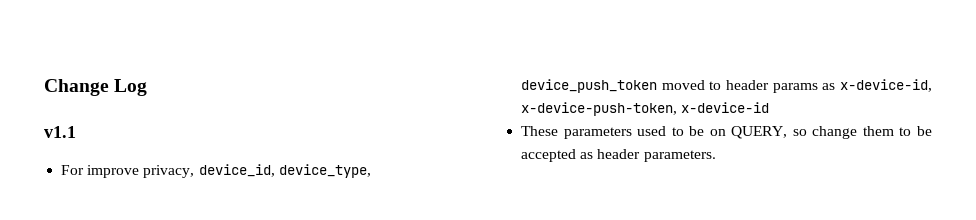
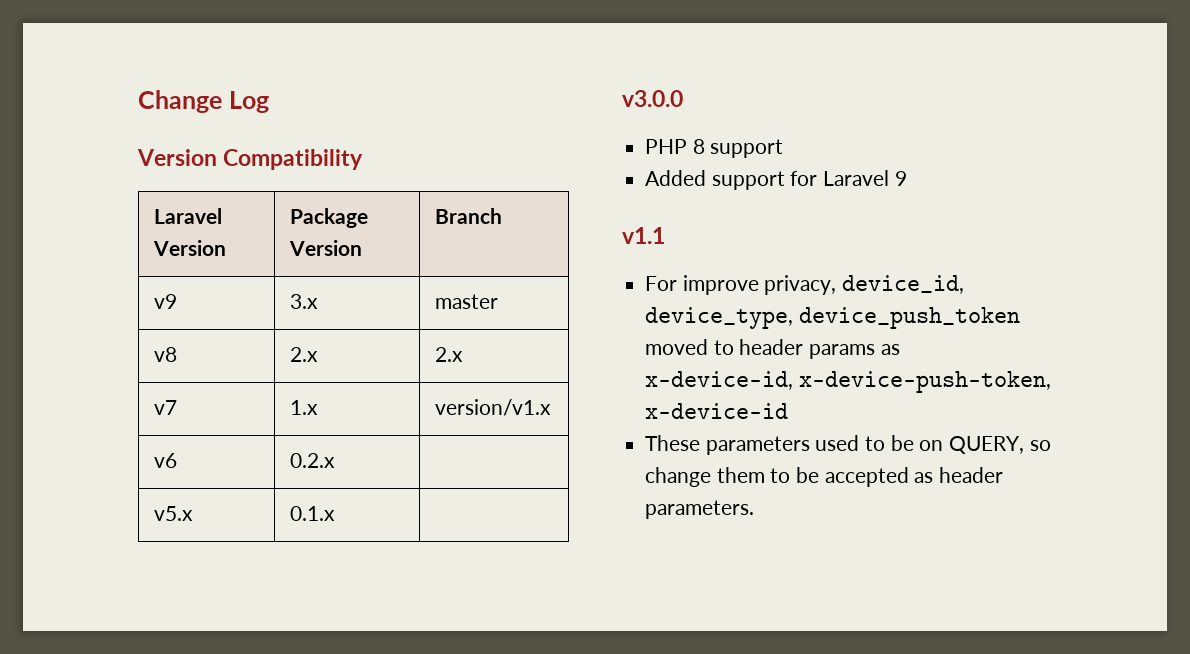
+ Version Compatibility
+ Laravel Version | Package Version | Branch
+ v9 | 3.x | master
+ v8 | 2.x | 2.x
+ v7 | 1.x | version/v1.x
+ v6 | 0.2.x |
+ v5.x | 0.1.x |
+ v3.0.0
+ PHP 8 support
+ Added support for Laravel 9

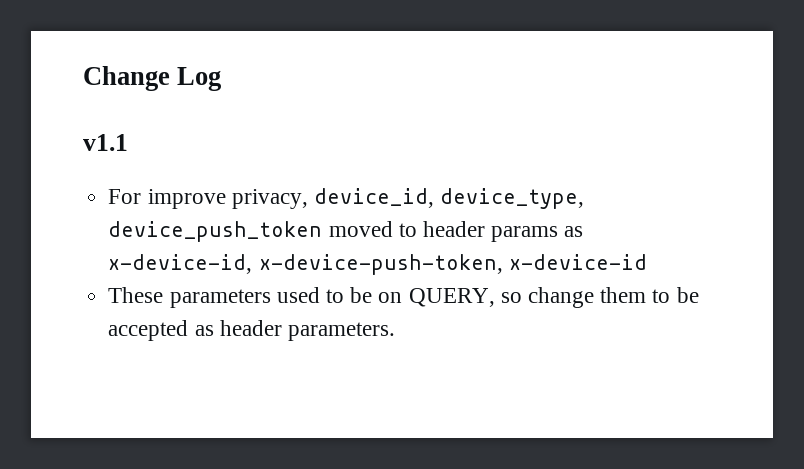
- Version Compatibility
- Laravel Version | Package Version | Branch
- v9 | 3.x | master
- v8 | 2.x | 2.x
- v7 | 1.x | version/v1.x
- v6 | 0.2.x |
- v5.x | 0.1.x |
- v3.0.0
- PHP 8 support
- Added support for Laravel 9

